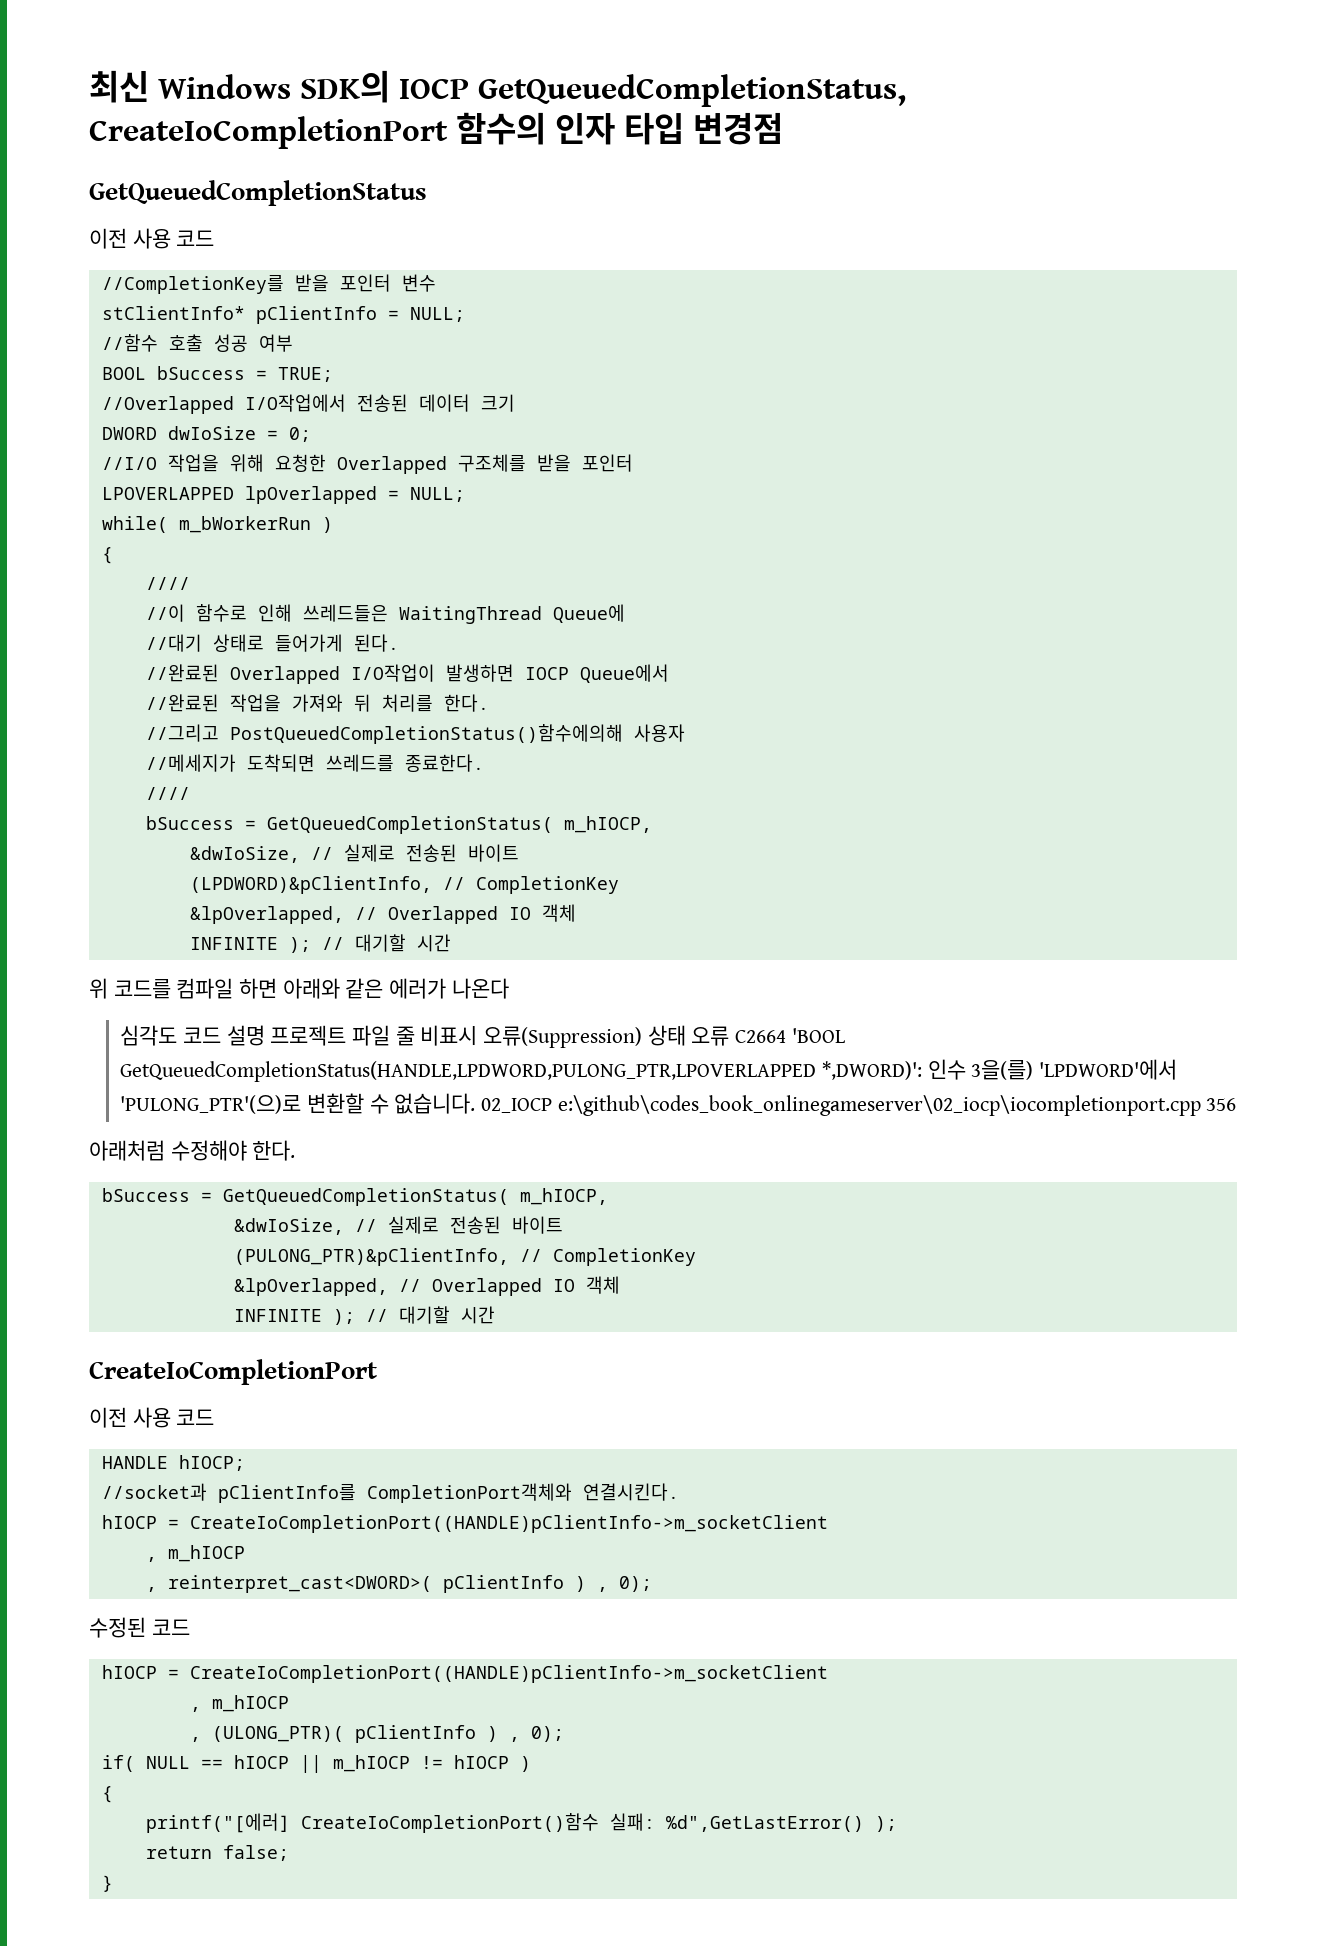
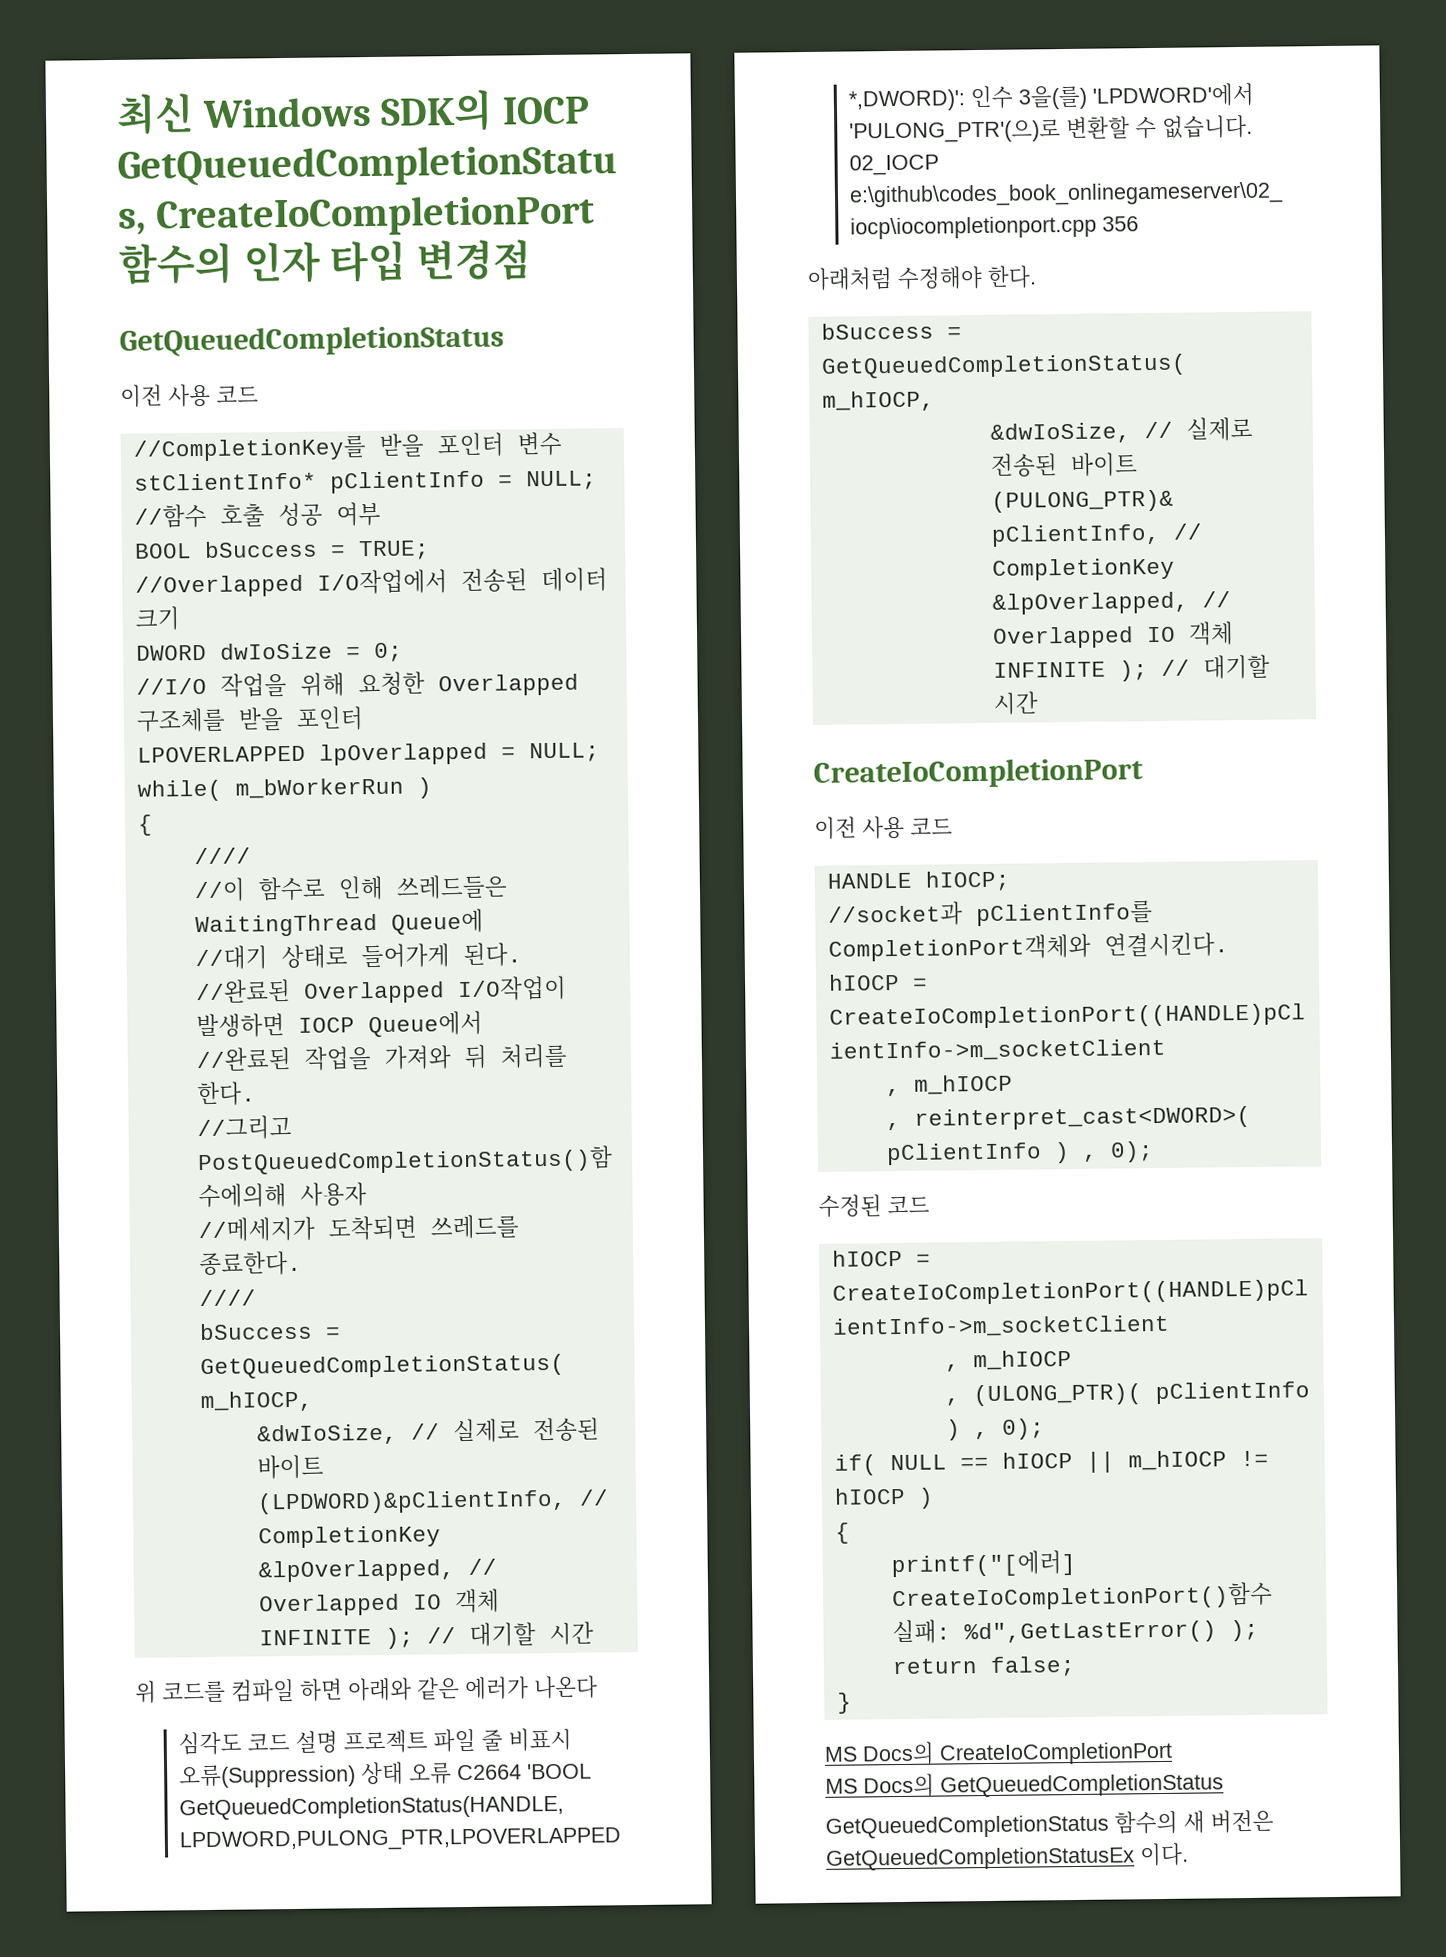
+ MS Docs의 CreateIoCompletionPort
+ MS Docs의 GetQueuedCompletionStatus
+ GetQueuedCompletionStatus 함수의 새 버전은 GetQueuedCompletionStatusEx 이다.

